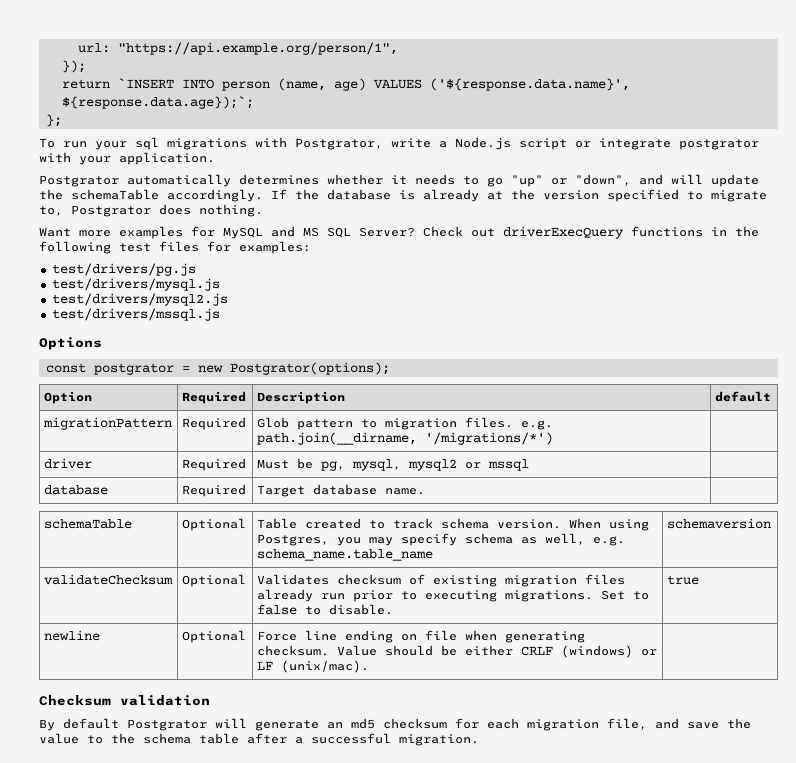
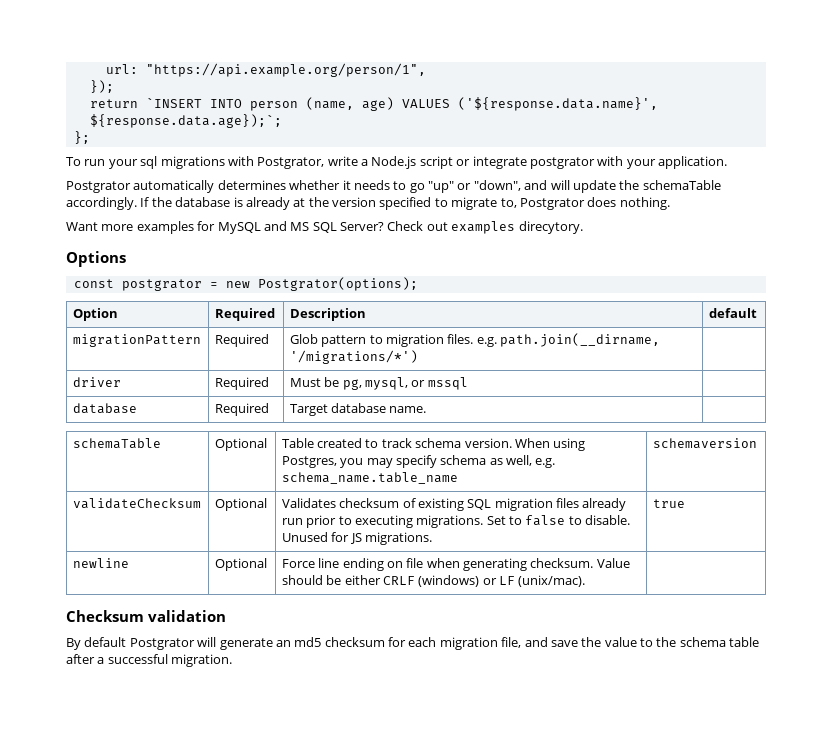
- Check out driverExecQuery functions in the following test files for examples:
- test/drivers/pg.js
- test/drivers/mysql.js
- test/drivers/mysql2.js
- test/drivers/mssql.js
+ Check out examples direcytory.
- driver | Required | Must be pg, mysql, mysql2 or mssql |
+ driver | Required | Must be pg, mysql, or mssql |
- validateChecksum | Optional | Validates checksum of existing migration files already run prior to executing migrations. Set to false to disable. | true
+ validateChecksum | Optional | Validates checksum of existing SQL migration files already run prior to executing migrations. Set to false to disable. Unused for JS migrations. | true

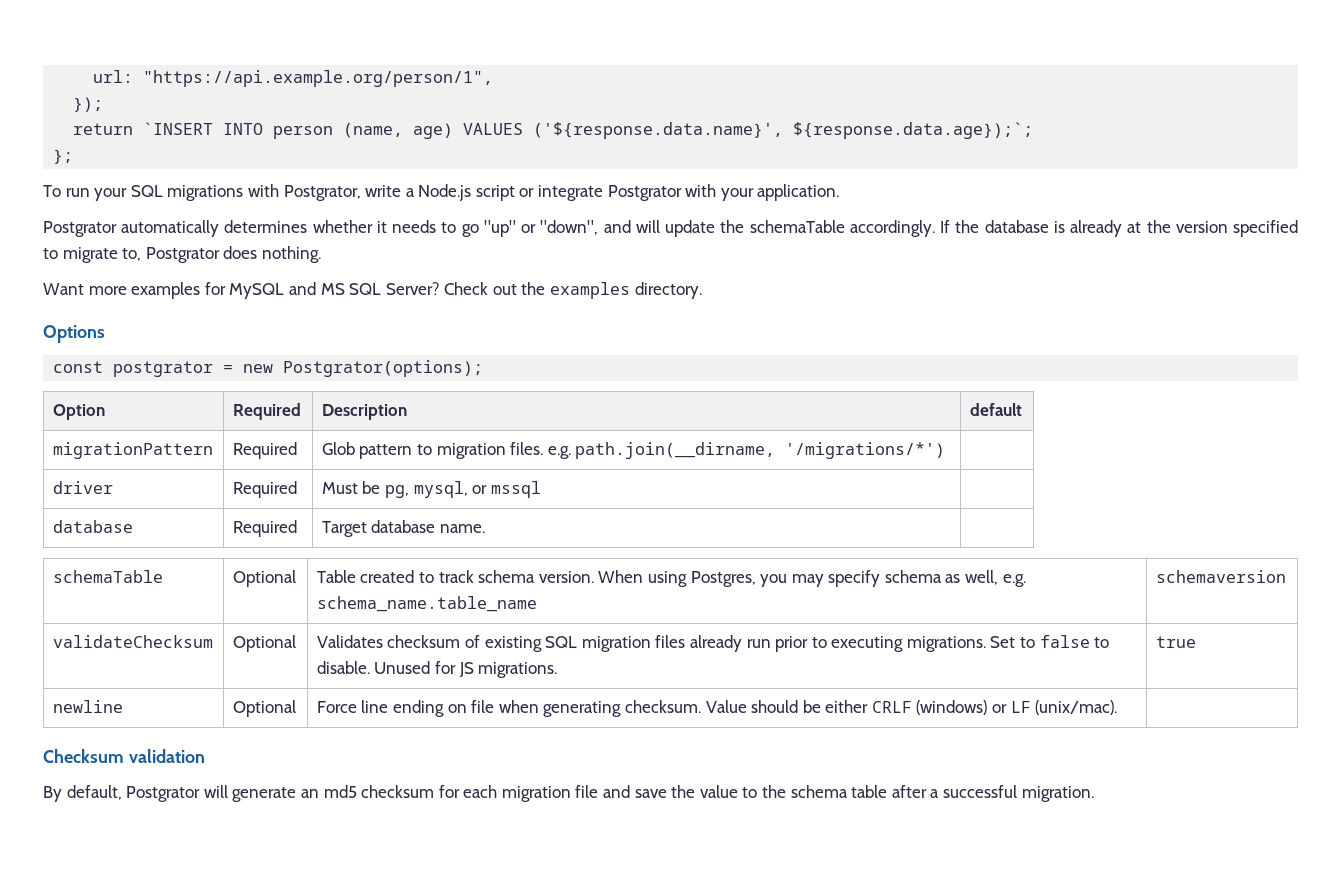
- To run your sql migrations with Postgrator, write a Node.js script or integrate postgrator with your application.
+ To run your SQL migrations with Postgrator, write a Node.js script or integrate Postgrator with your application.
- Check out examples direcytory.
+ Check out the examples directory.
- By default Postgrator will generate an md5 checksum for each migration file, and save the value to the schema table after a successful migration.
+ By default, Postgrator will generate an md5 checksum for each migration file and save the value to the schema table after a successful migration.

